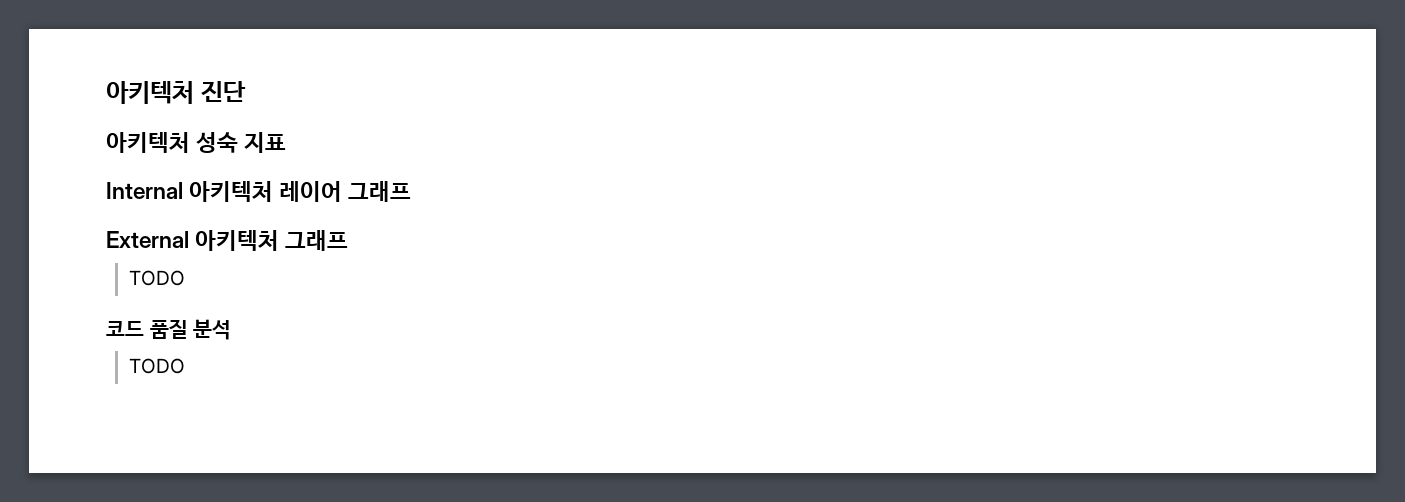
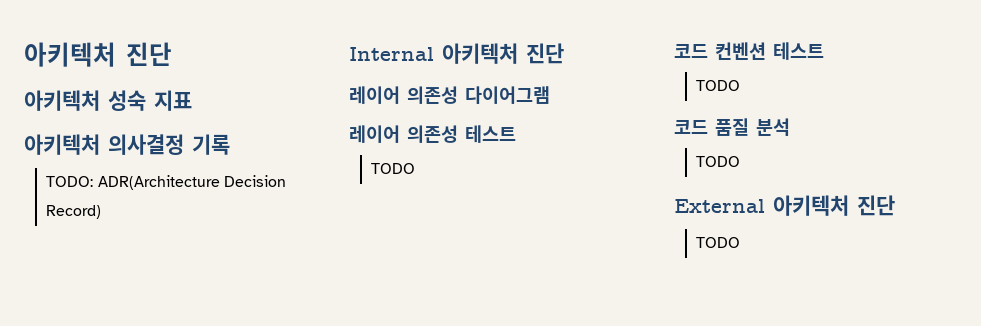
- Internal 아키텍처 레이어 그래프
- External 아키텍처 그래프
+ 아키텍처 의사결정 기록
+ TODO: ADR(Architecture Decision Record)
+ Internal 아키텍처 진단
+ 레이어 의존성 다이어그램
+ 레이어 의존성 테스트
+ TODO
+ 코드 컨벤션 테스트
+ External 아키텍처 진단
+ TODO

